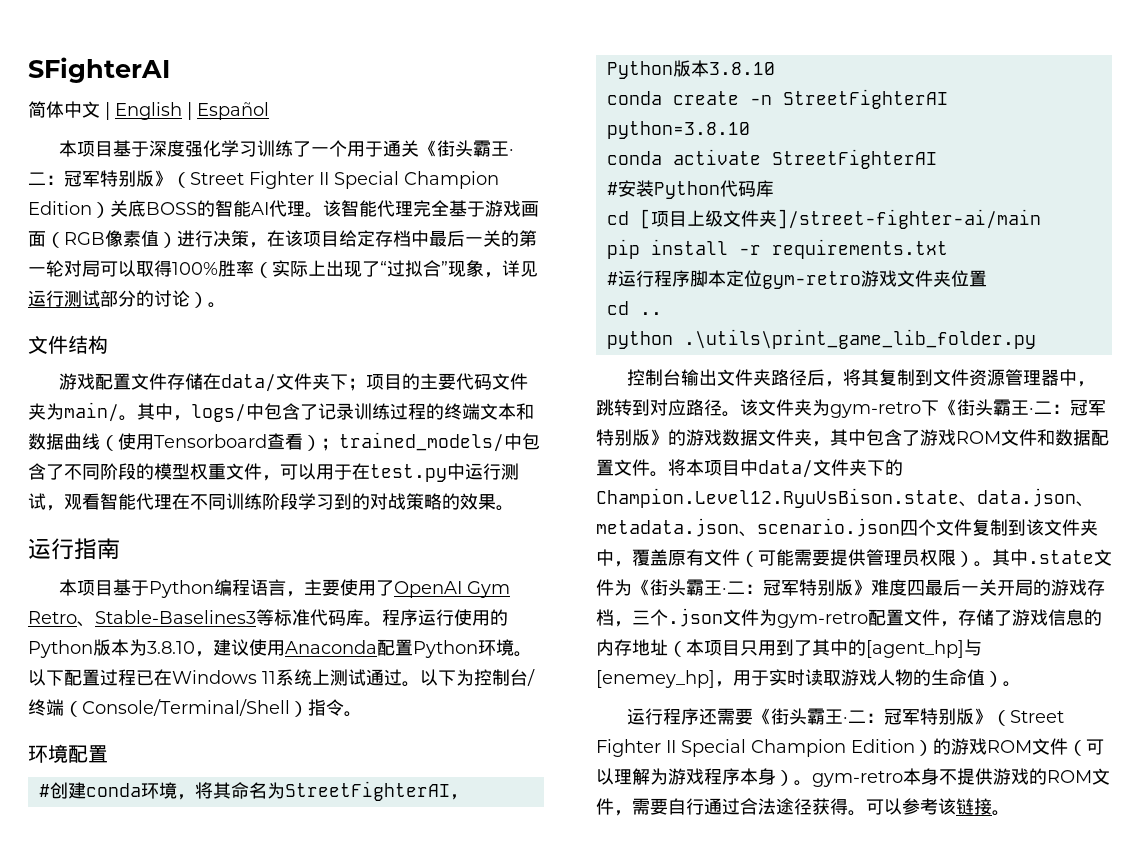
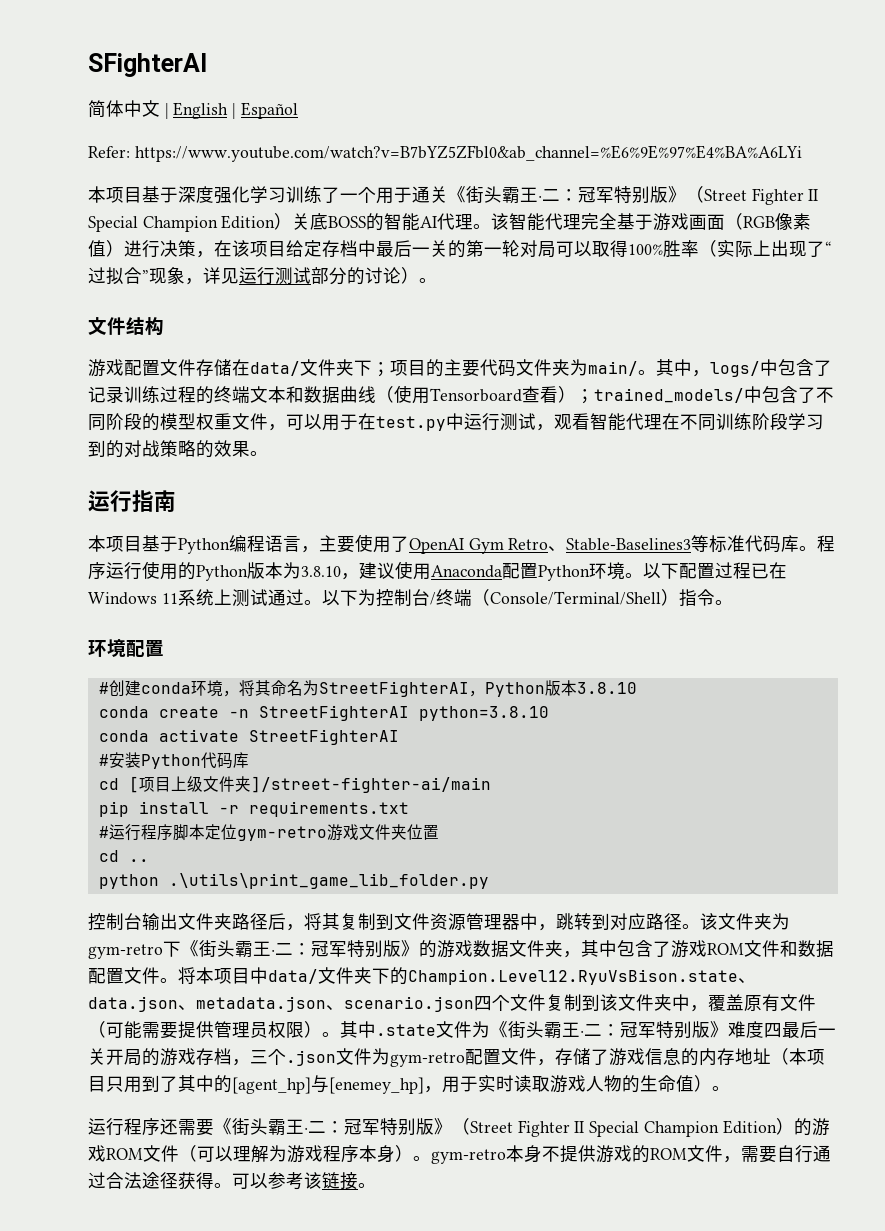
+ Refer: https://www.youtube.com/watch?v=B7bYZ5ZFbl0&ab_channel=%E6%9E%97%E4%BA%A6LYi

